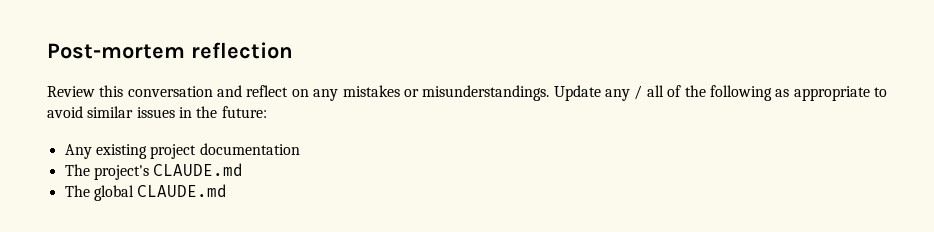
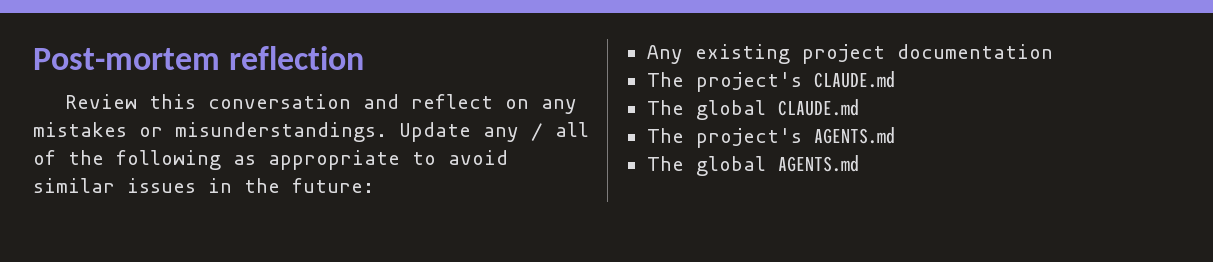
+ The project's AGENTS.md
+ The global AGENTS.md

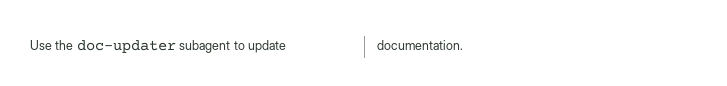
- Post-mortem reflection
- Review this conversation and reflect on any mistakes or misunderstandings. Update any / all of the following as appropriate to avoid similar issues in the future:
- Any existing project documentation
- The project's CLAUDE.md
- The global CLAUDE.md
- The project's AGENTS.md
- The global AGENTS.md
+ Use the doc-updater subagent to update documentation.

